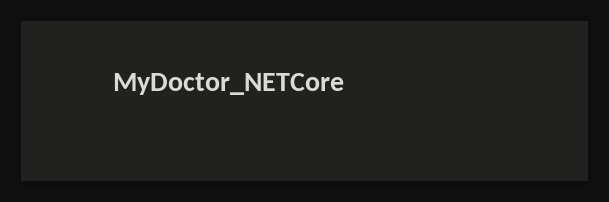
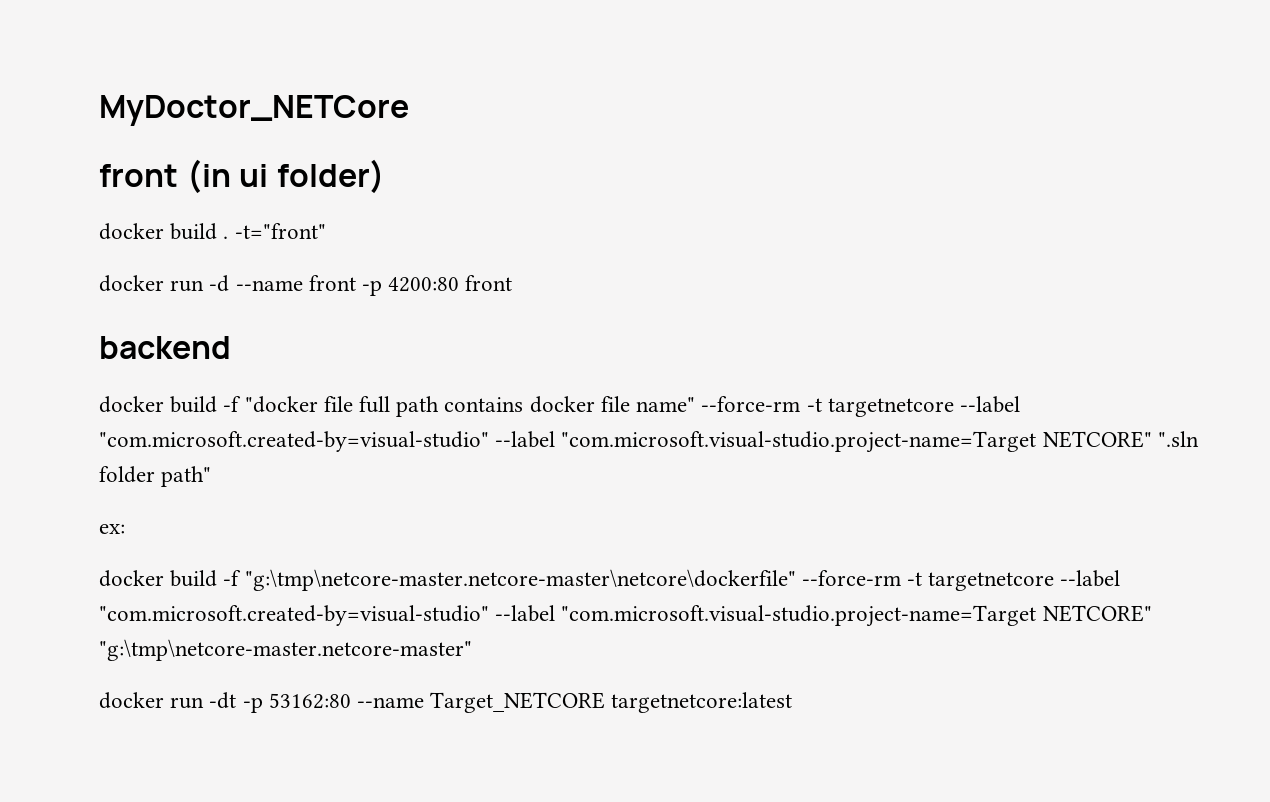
+ front (in ui folder)
+ docker build . -t="front"
+ docker run -d --name front -p 4200:80 front
+ backend
+ docker build -f "docker file full path contains docker file name" --force-rm -t targetnetcore --label "com.microsoft.created-by=visual-studio" --label "com.microsoft.visual-studio.project-name=Target NETCORE" ".sln folder path"
+ ex:
+ docker build -f "g:\tmp\netcore-master.netcore-master\netcore\dockerfile" --force-rm -t targetnetcore --label "com.microsoft.created-by=visual-studio" --label "com.microsoft.visual-studio.project-name=Target NETCORE" "g:\tmp\netcore-master.netcore-master"
+ docker run -dt -p 53162:80 --name Target_NETCORE targetnetcore:latest

